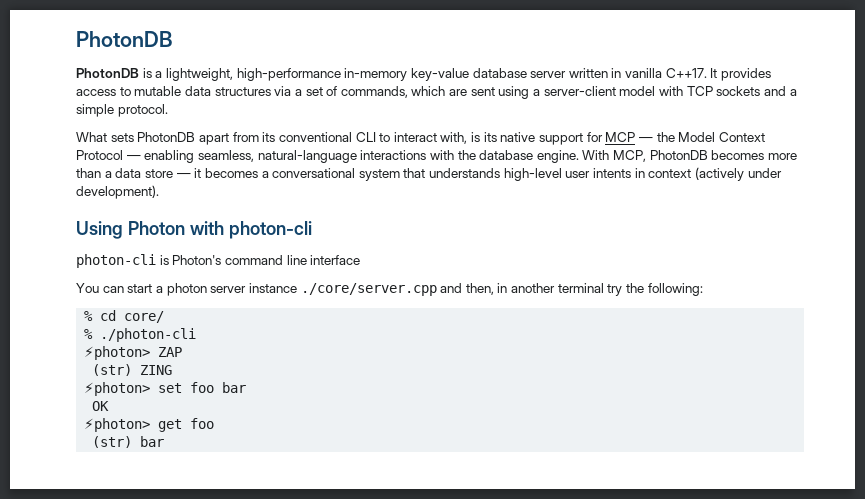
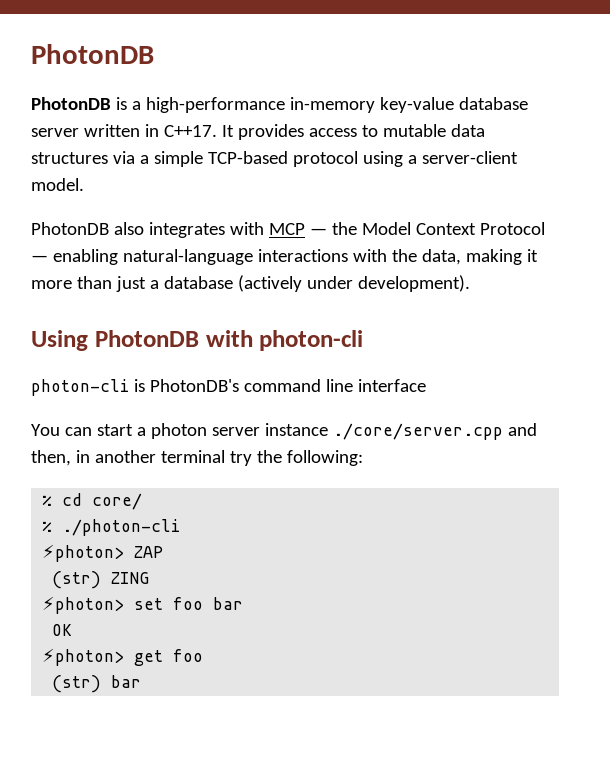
- PhotonDB is a lightweight, high-performance in-memory key-value database server written in vanilla C++17.
+ PhotonDB is a high-performance in-memory key-value database server written in C++17.
- It provides access to mutable data structures via a set of commands, which are sent using a server-client model with TCP sockets and a simple protocol.
- What sets PhotonDB apart from its conventional CLI to interact with, is its native support for MCP — the Model Context Protocol — enabling seamless, natural-language interactions with the database engine. With MCP, PhotonDB becomes more than a data store — it becomes a conversational system that understands high-level user intents in context (actively under development).
+ It provides access to mutable data structures via a simple TCP-based protocol using a server-client model.
+ PhotonDB also integrates with MCP — the Model Context Protocol — enabling natural-language interactions with the data, making it more than just a database (actively under development).
- Using Photon with photon-cli
+ Using PhotonDB with photon-cli
- photon-cli is Photon's command line interface
+ photon-cli is PhotonDB's command line interface

